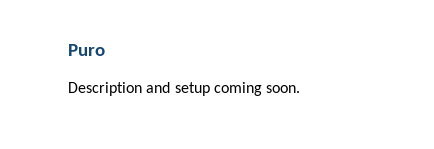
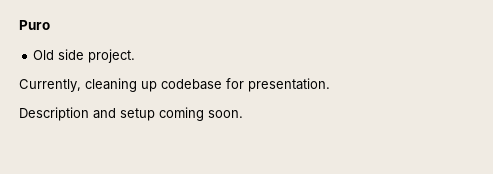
+ Old side project.
+ Currently, cleaning up codebase for presentation.

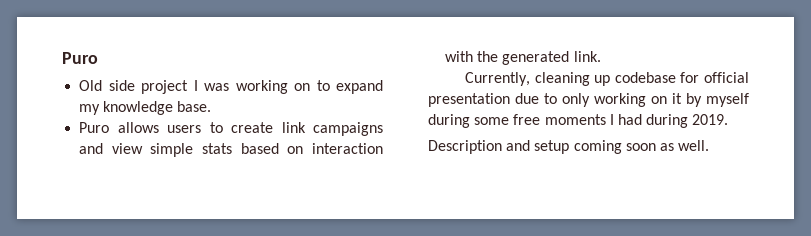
- Old side project.
+ Old side project I was working on to expand my knowledge base.
+ Puro allows users to create link campaigns and view simple stats based on interaction with the generated link.
- Currently, cleaning up codebase for presentation.
+ Currently, cleaning up codebase for official presentation due to only working on it by myself during some free moments I had during 2019.
- Description and setup coming soon.
+ Description and setup coming soon as well.

